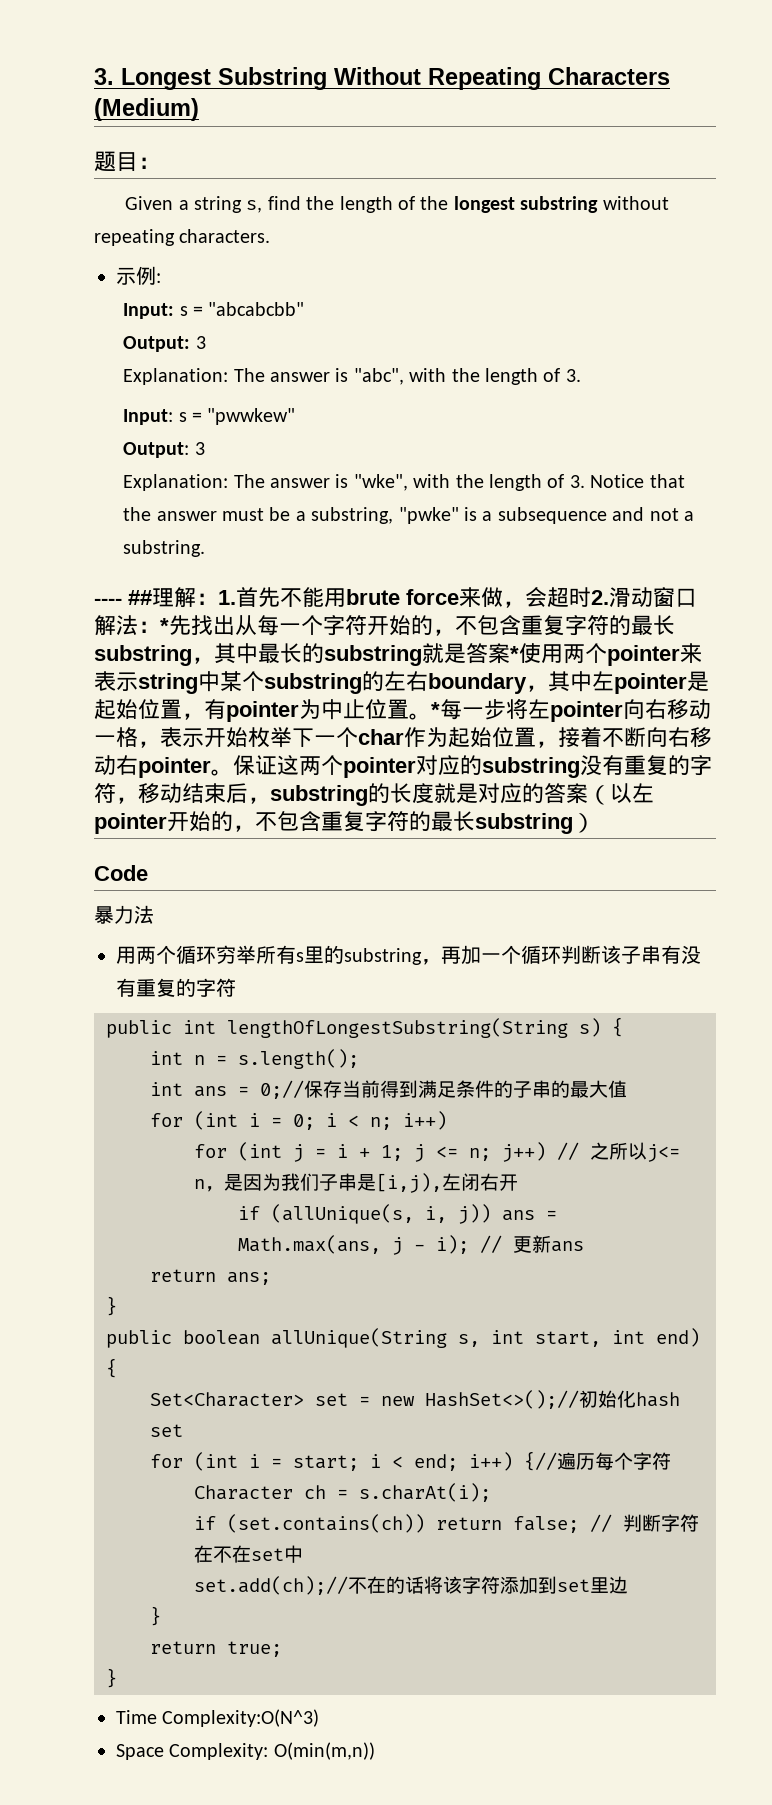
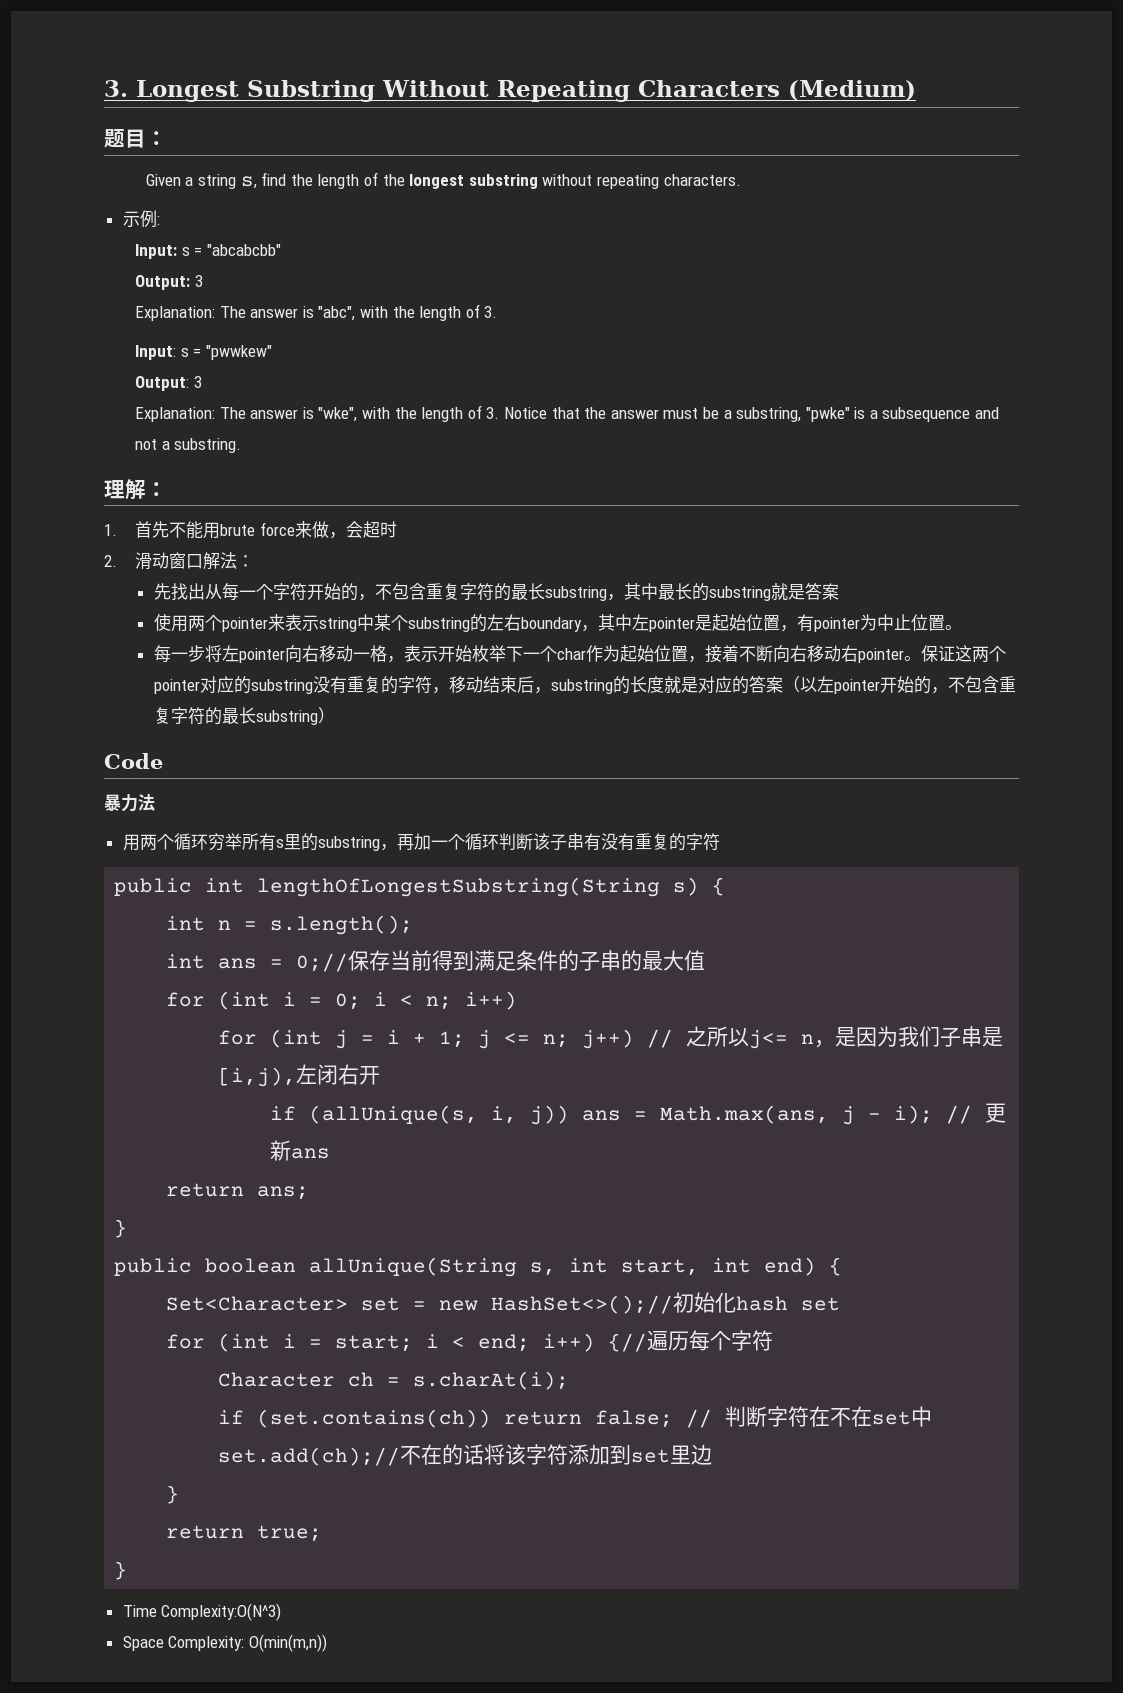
- ---- ##理解：1.首先不能用brute force来做，会超时2.滑动窗口解法：*先找出从每一个字符开始的，不包含重复字符的最长substring，其中最长的substring就是答案*使用两个pointer来表示string中某个substring的左右boundary，其中左pointer是起始位置，有pointer为中止位置。*每一步将左pointer向右移动一格，表示开始枚举下一个char作为起始位置，接着不断向右移动右pointer。
+ 理解：
+ 1.首先不能用brute force来做，会超时
+ 2.滑动窗口解法：
+ 先找出从每一个字符开始的，不包含重复字符的最长substring，其中最长的substring就是答案
+ 使用两个pointer来表示string中某个substring的左右boundary，其中左pointer是起始位置，有pointer为中止位置。
+ 每一步将左pointer向右移动一格，表示开始枚举下一个char作为起始位置，接着不断向右移动右pointer。

